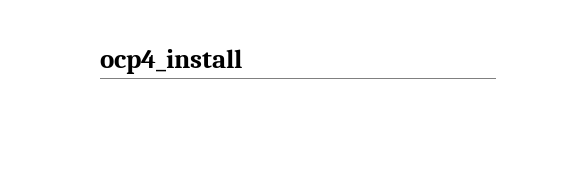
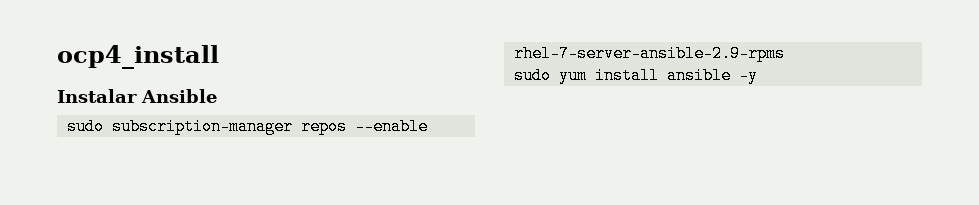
+ Instalar Ansible
+ sudo subscription-manager repos --enable rhel-7-server-ansible-2.9-rpms
+ sudo yum install ansible -y

